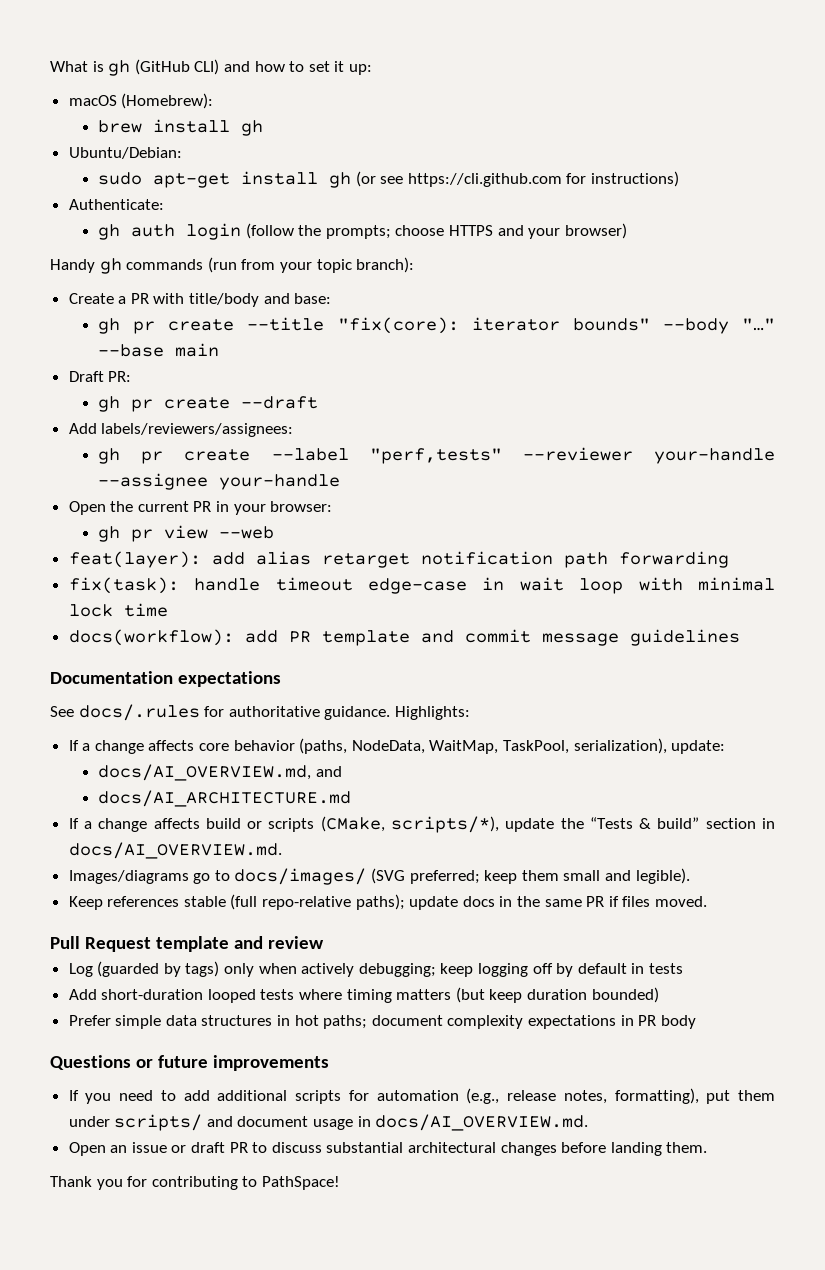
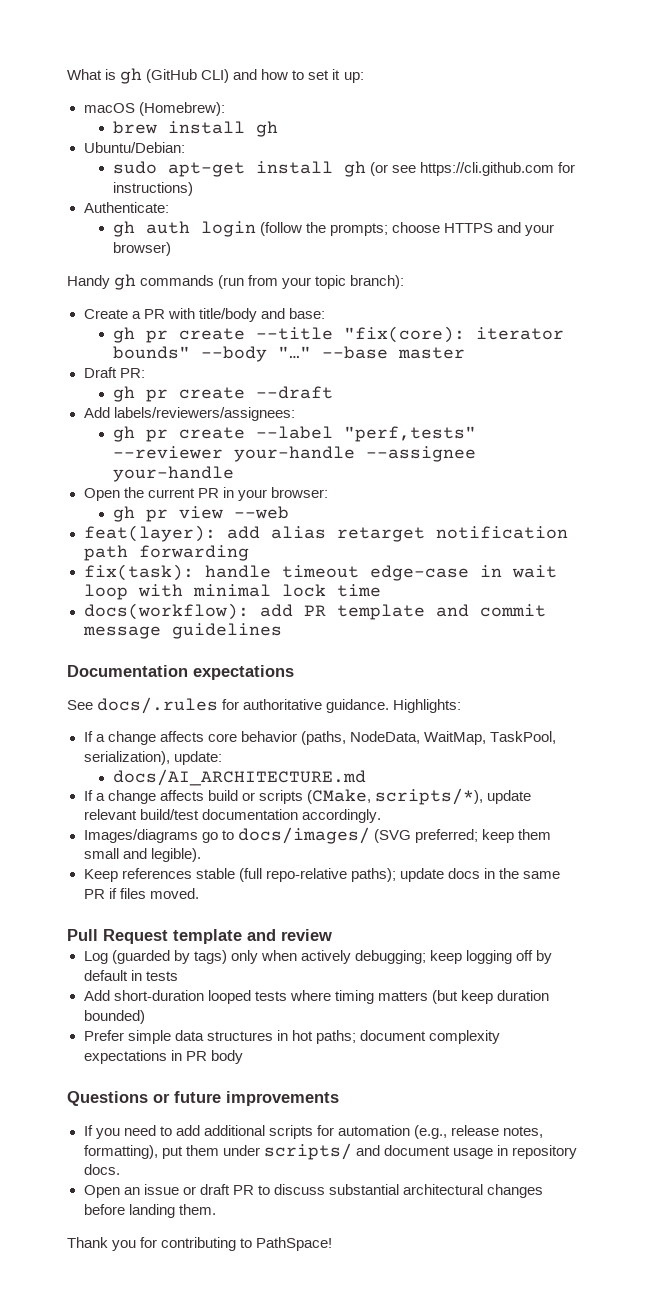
- --base main
+ --base master
- docs/AI_OVERVIEW.md, and
- If a change affects build or scripts (CMake, scripts/*), update the “Tests & build” section in docs/AI_OVERVIEW.md.
+ If a change affects build or scripts (CMake, scripts/*), update relevant build/test documentation accordingly.
- If you need to add additional scripts for automation (e.g., release notes, formatting), put them under scripts/ and document usage in docs/AI_OVERVIEW.md.
+ If you need to add additional scripts for automation (e.g., release notes, formatting), put them under scripts/ and document usage in repository docs.

